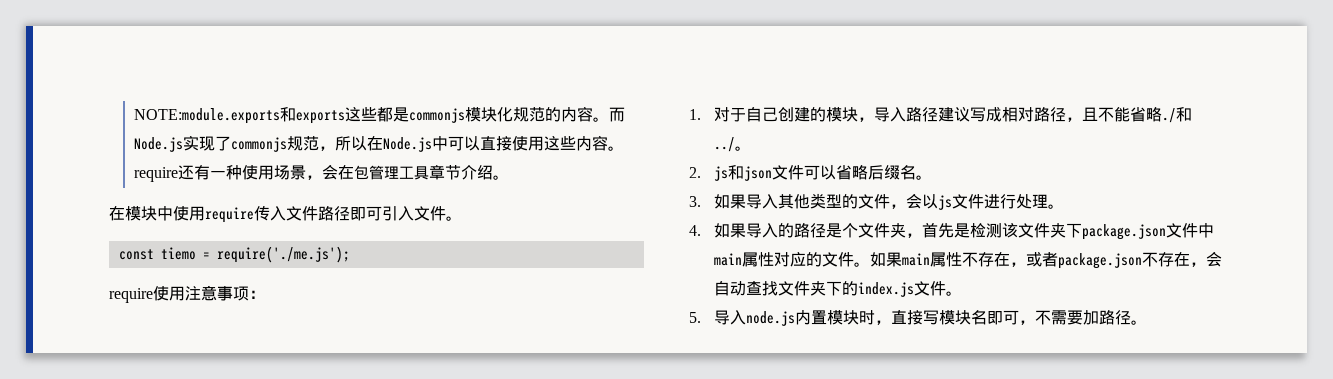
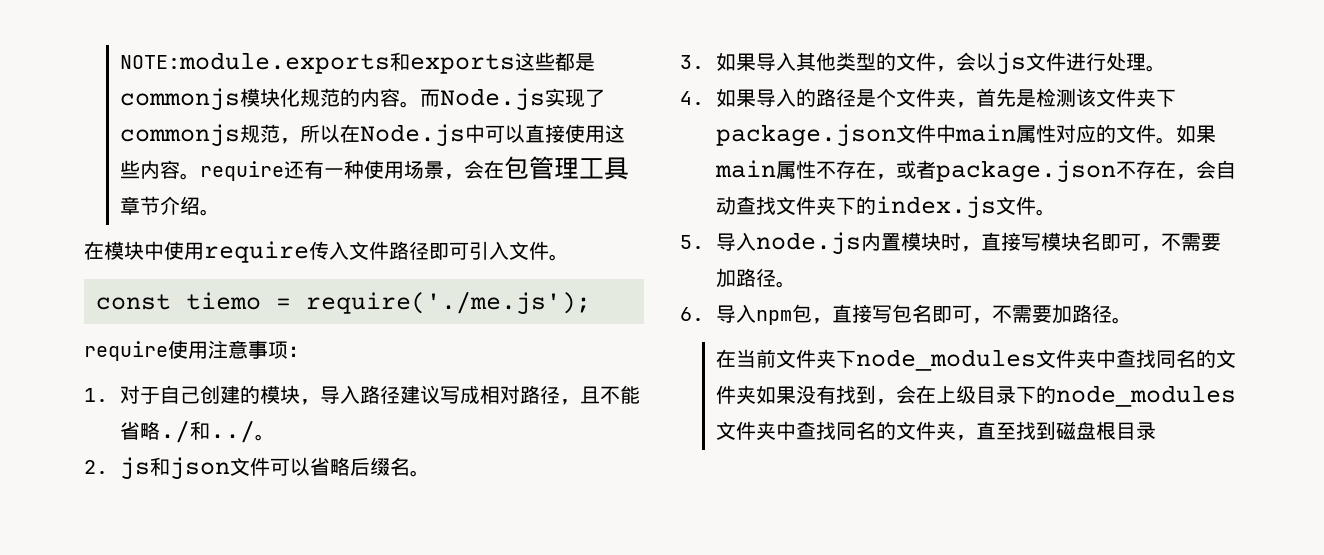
+ 6.导入npm包，直接写包名即可，不需要加路径。
+ 在当前文件夹下node_modules文件夹中查找同名的文件夹如果没有找到，会在上级目录下的node_modules文件夹中查找同名的文件夹，直至找到磁盘根目录

